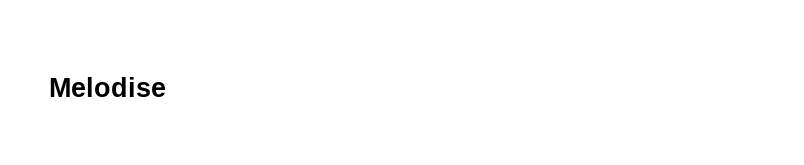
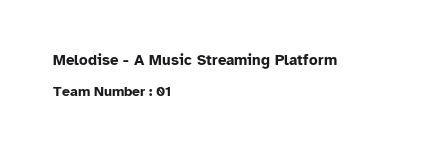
- Melodise
+ Melodise - A Music Streaming Platform
+ Team Number : 01

